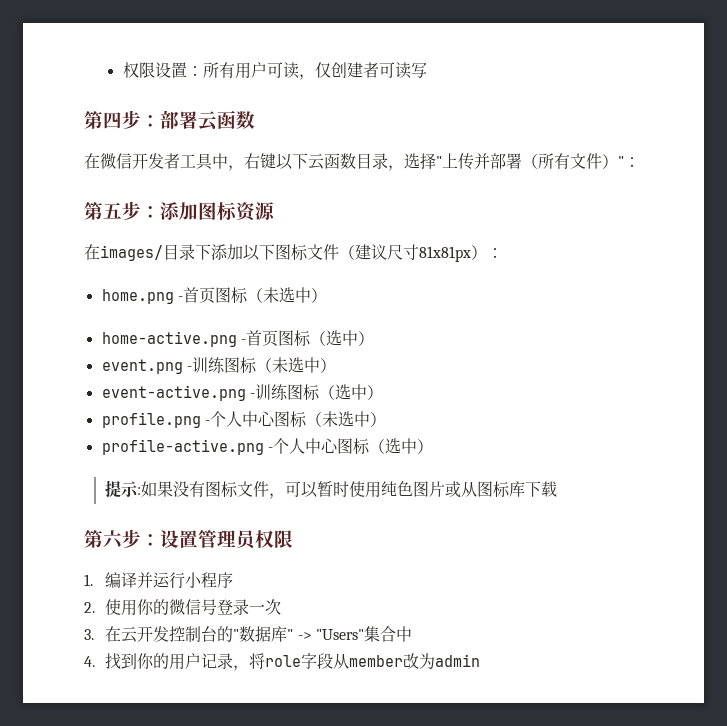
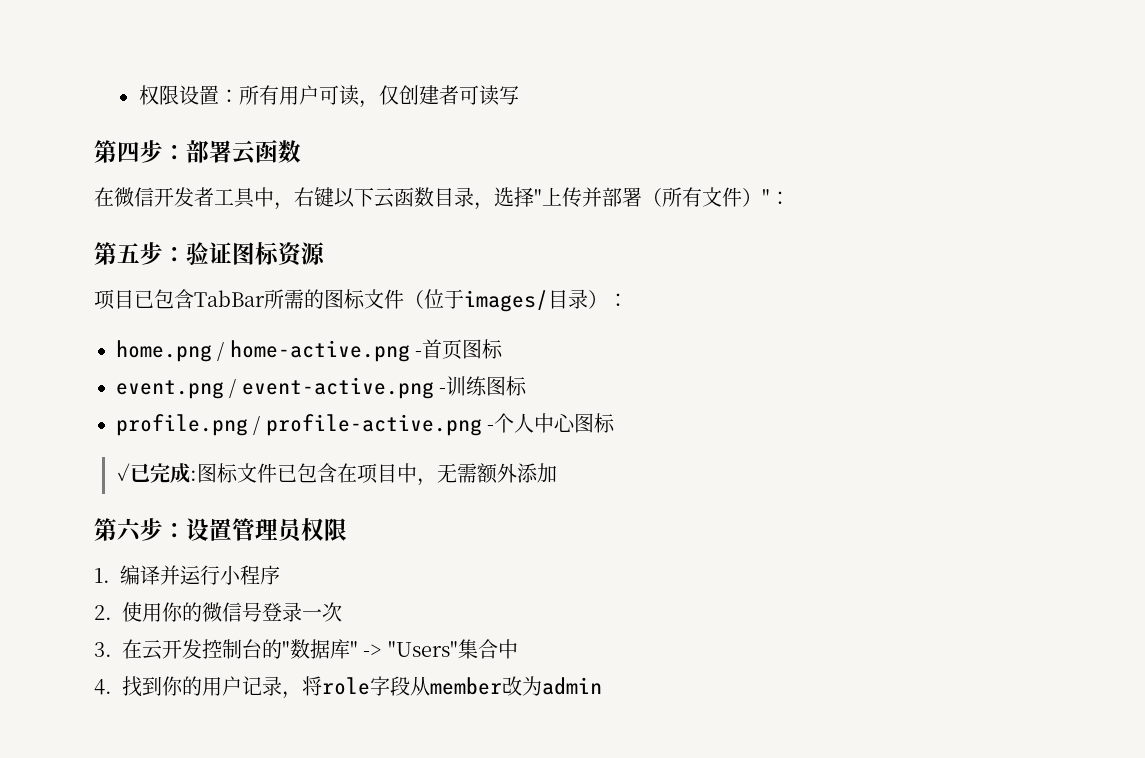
- 第五步：添加图标资源
+ 第五步：验证图标资源
- 在images/目录下添加以下图标文件（建议尺寸81x81px）：
- home.png -首页图标（未选中）
- home-active.png -首页图标（选中）
+ 项目已包含TabBar所需的图标文件（位于images/目录）：
+ home.png / home-active.png -首页图标
- event.png -训练图标（未选中）
- event-active.png -训练图标（选中）
+ event.png / event-active.png -训练图标
- profile.png -个人中心图标（未选中）
- profile-active.png -个人中心图标（选中）
- 提示:如果没有图标文件，可以暂时使用纯色图片或从图标库下载
+ profile.png / profile-active.png -个人中心图标
+ ✓已完成:图标文件已包含在项目中，无需额外添加

